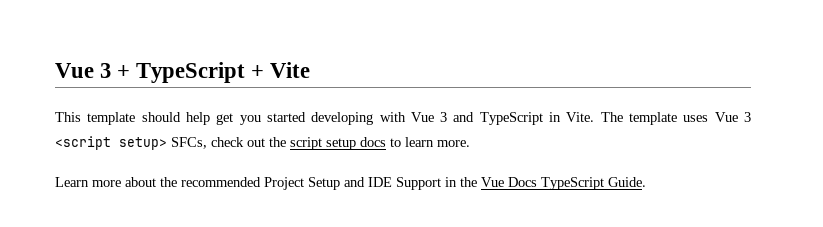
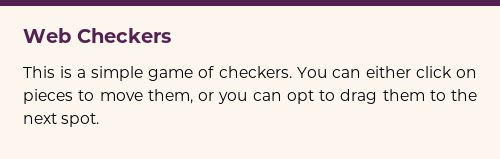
- Vue 3 + TypeScript + Vite
- This template should help get you started developing with Vue 3 and TypeScript in Vite. The template uses Vue 3 <script setup> SFCs, check out the script setup docs to learn more.
- Learn more about the recommended Project Setup and IDE Support in the Vue Docs TypeScript Guide.
+ Web Checkers
+ This is a simple game of checkers. You can either click on pieces to move them, or you can opt to drag them to the next spot.

